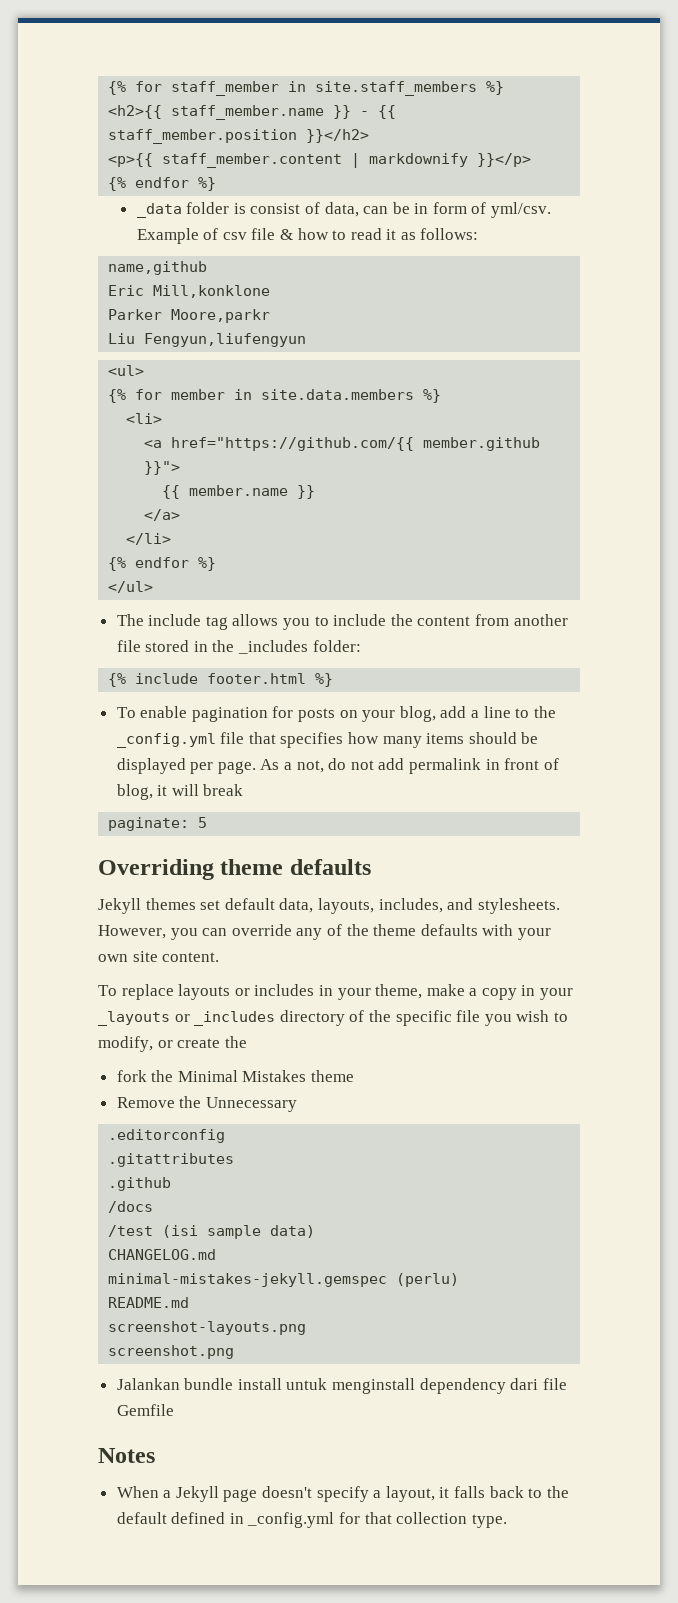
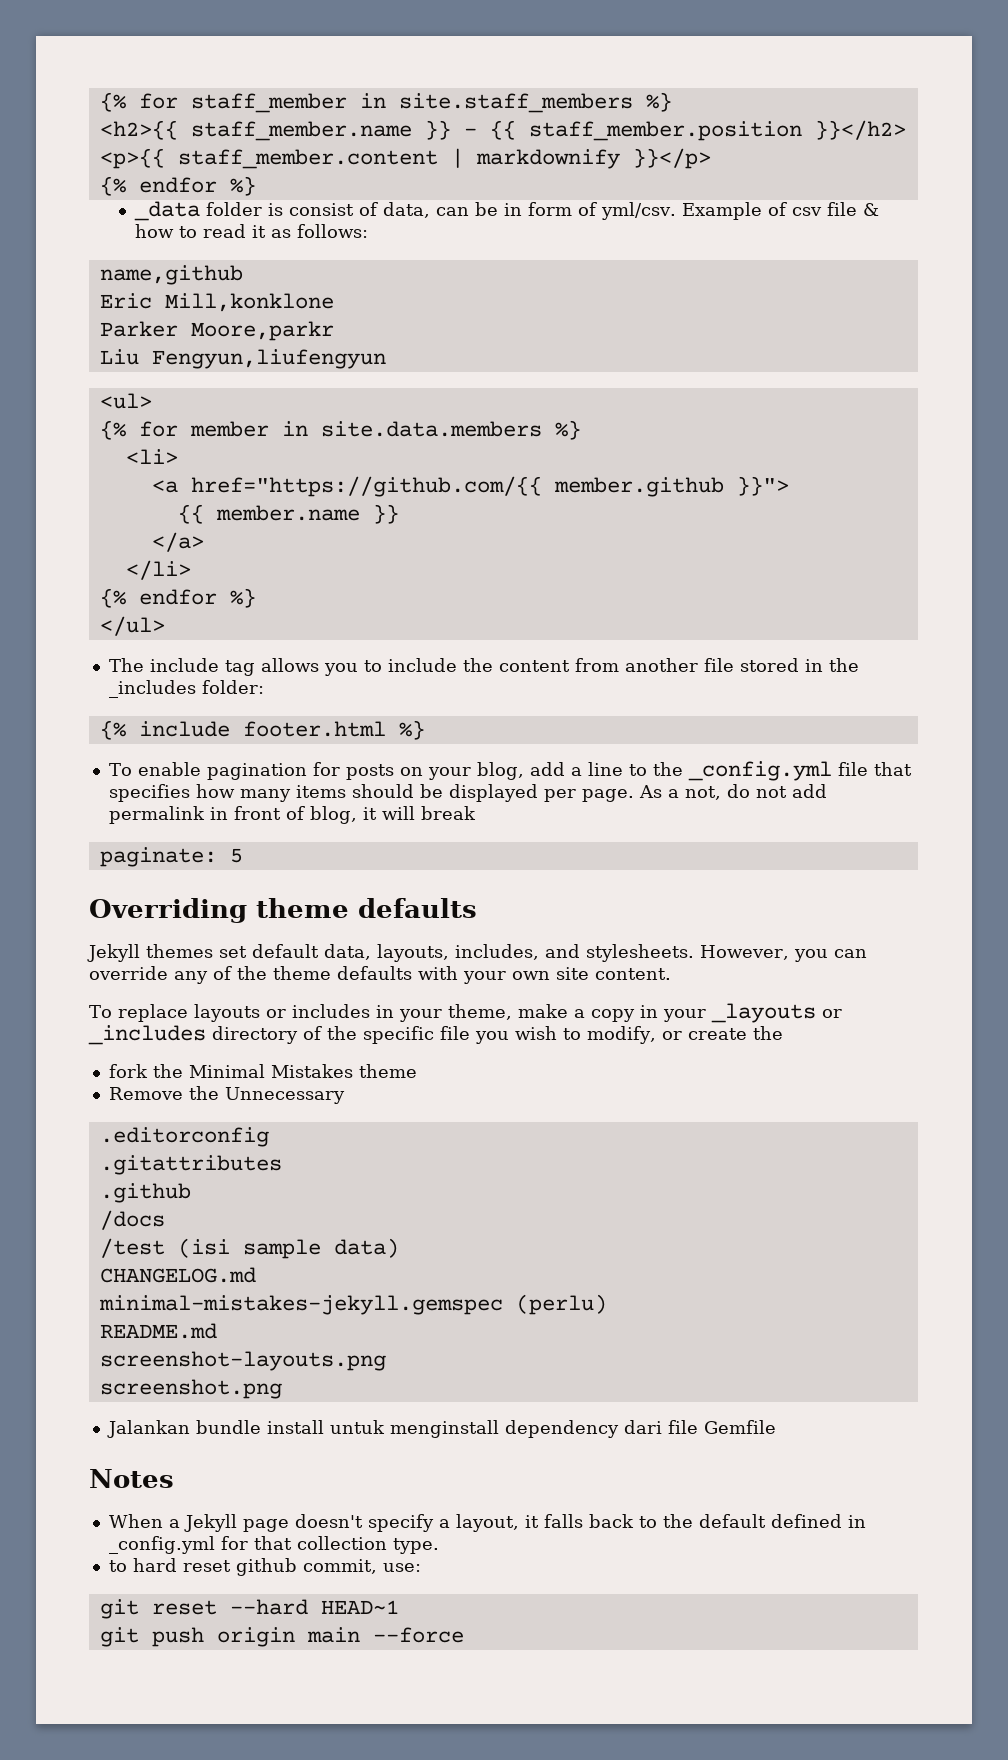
+ to hard reset github commit, use:
+ git reset --hard HEAD~1
+ git push origin main --force

